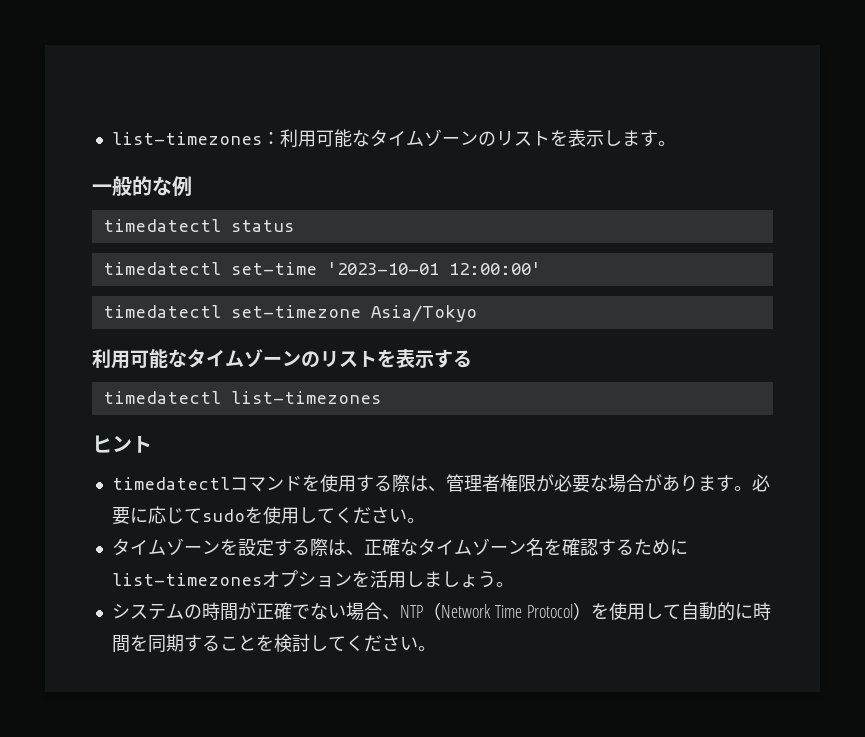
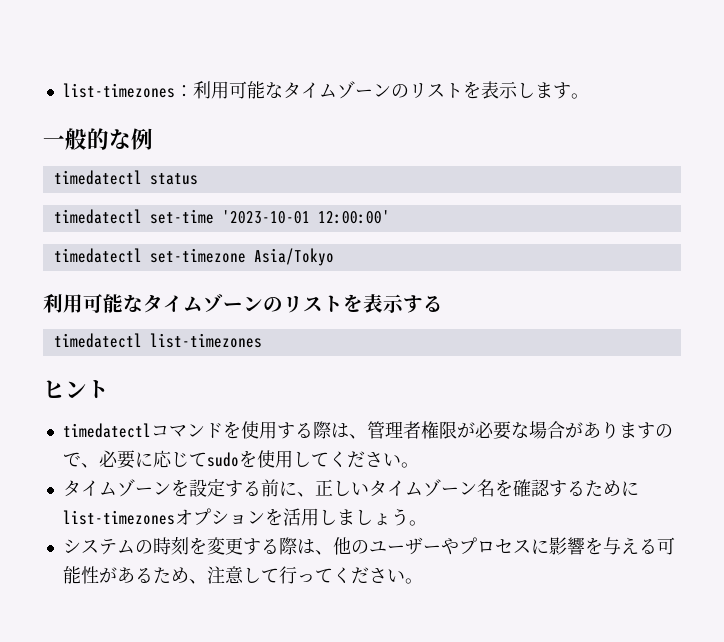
- timedatectlコマンドを使用する際は、管理者権限が必要な場合があります。必要に応じてsudoを使用してください。
+ timedatectlコマンドを使用する際は、管理者権限が必要な場合がありますので、必要に応じてsudoを使用してください。
- タイムゾーンを設定する際は、正確なタイムゾーン名を確認するためにlist-timezonesオプションを活用しましょう。
+ タイムゾーンを設定する前に、正しいタイムゾーン名を確認するためにlist-timezonesオプションを活用しましょう。
- システムの時間が正確でない場合、NTP（Network Time Protocol）を使用して自動的に時間を同期することを検討してください。
+ システムの時刻を変更する際は、他のユーザーやプロセスに影響を与える可能性があるため、注意して行ってください。

